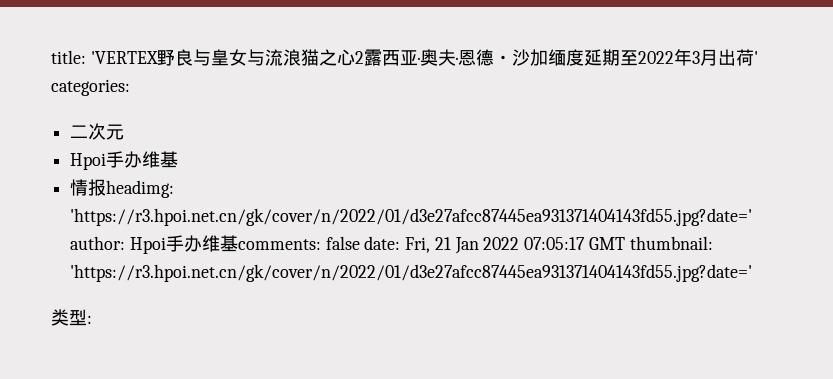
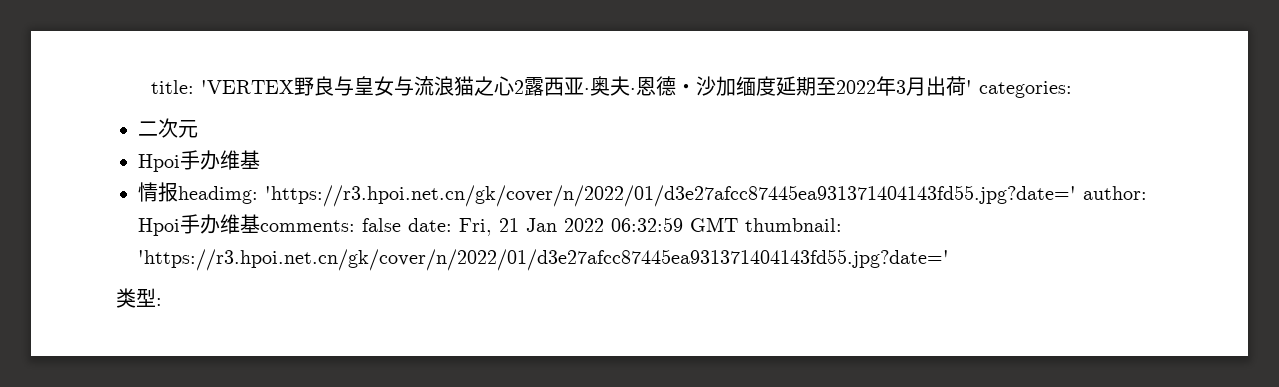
- 情报headimg: 'https://r3.hpoi.net.cn/gk/cover/n/2022/01/d3e27afcc87445ea931371404143fd55.jpg?date=' author: Hpoi手办维基comments: false date: Fri, 21 Jan 2022 07:05:17 GMT thumbnail: 'https://r3.hpoi.net.cn/gk/cover/n/2022/01/d3e27afcc87445ea931371404143fd55.jpg?date='
+ 情报headimg: 'https://r3.hpoi.net.cn/gk/cover/n/2022/01/d3e27afcc87445ea931371404143fd55.jpg?date=' author: Hpoi手办维基comments: false date: Fri, 21 Jan 2022 06:32:59 GMT thumbnail: 'https://r3.hpoi.net.cn/gk/cover/n/2022/01/d3e27afcc87445ea931371404143fd55.jpg?date='

